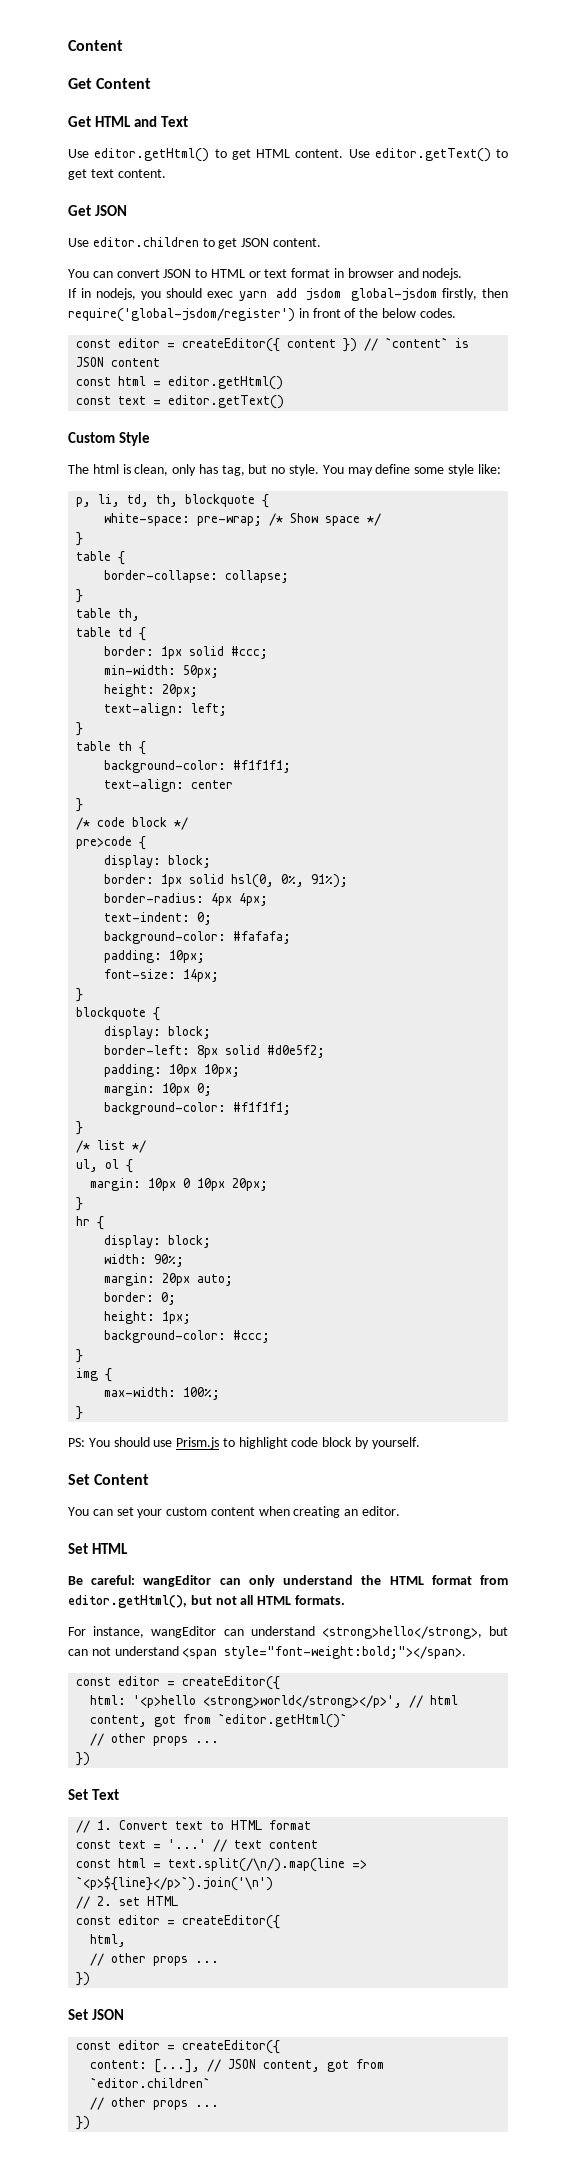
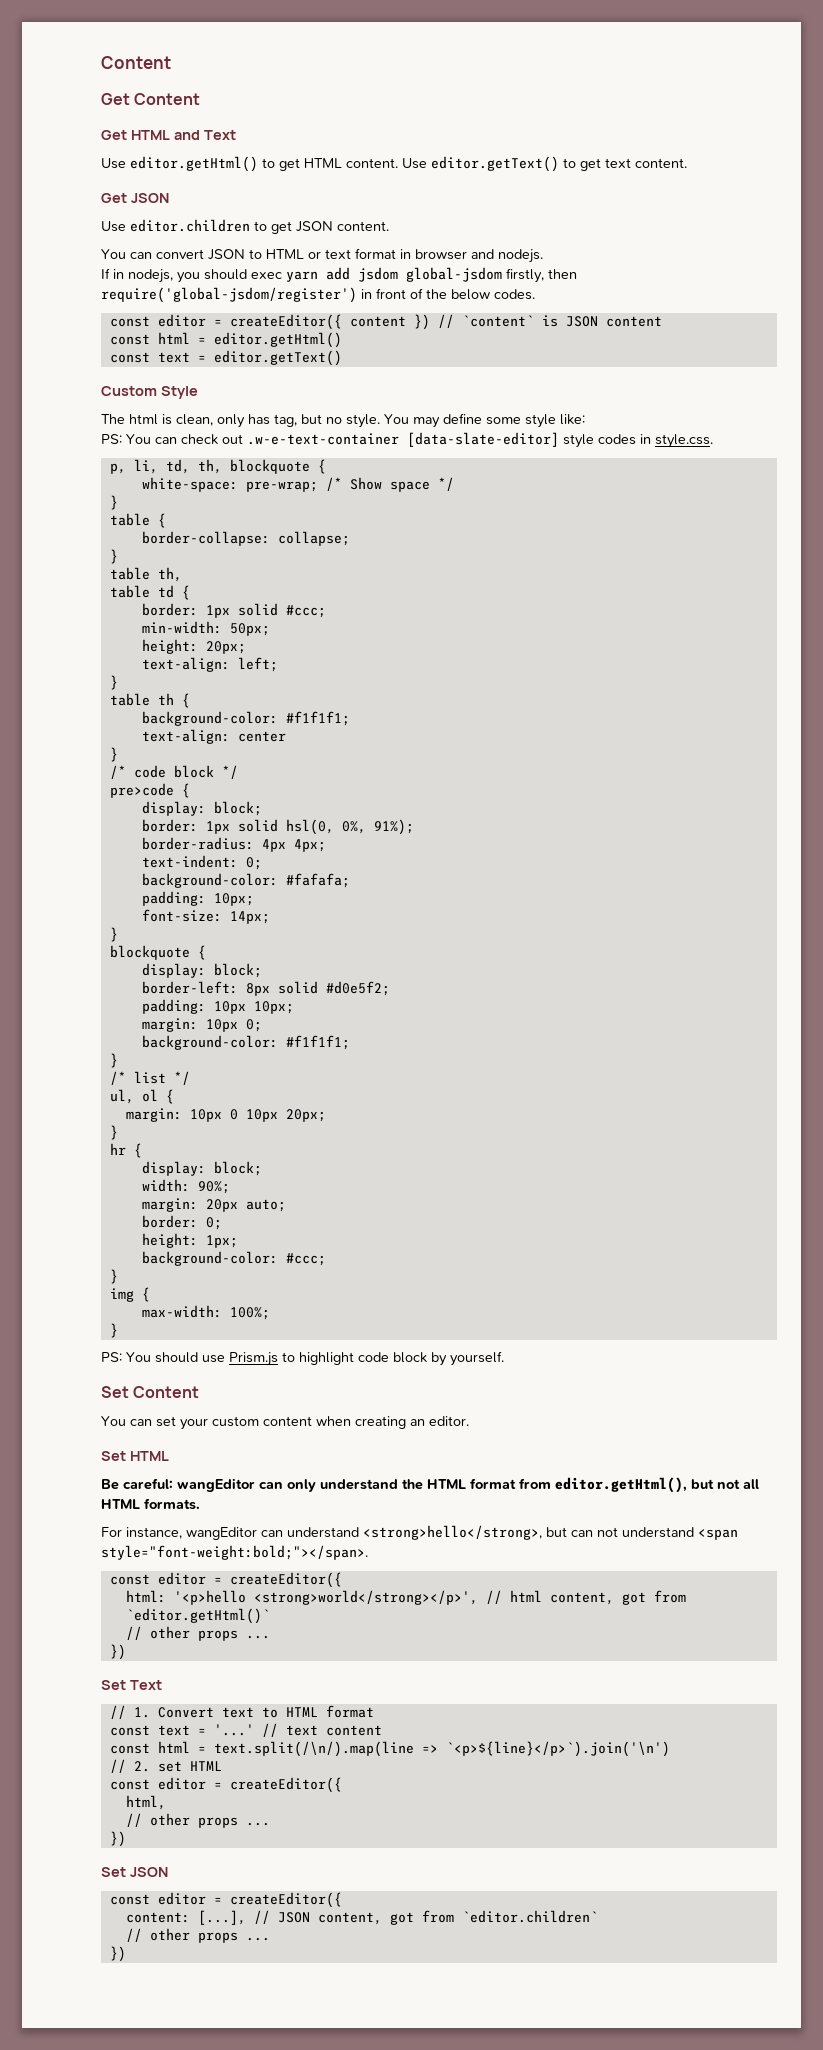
+ PS: You can check out .w-e-text-container [data-slate-editor] style codes in style.css.

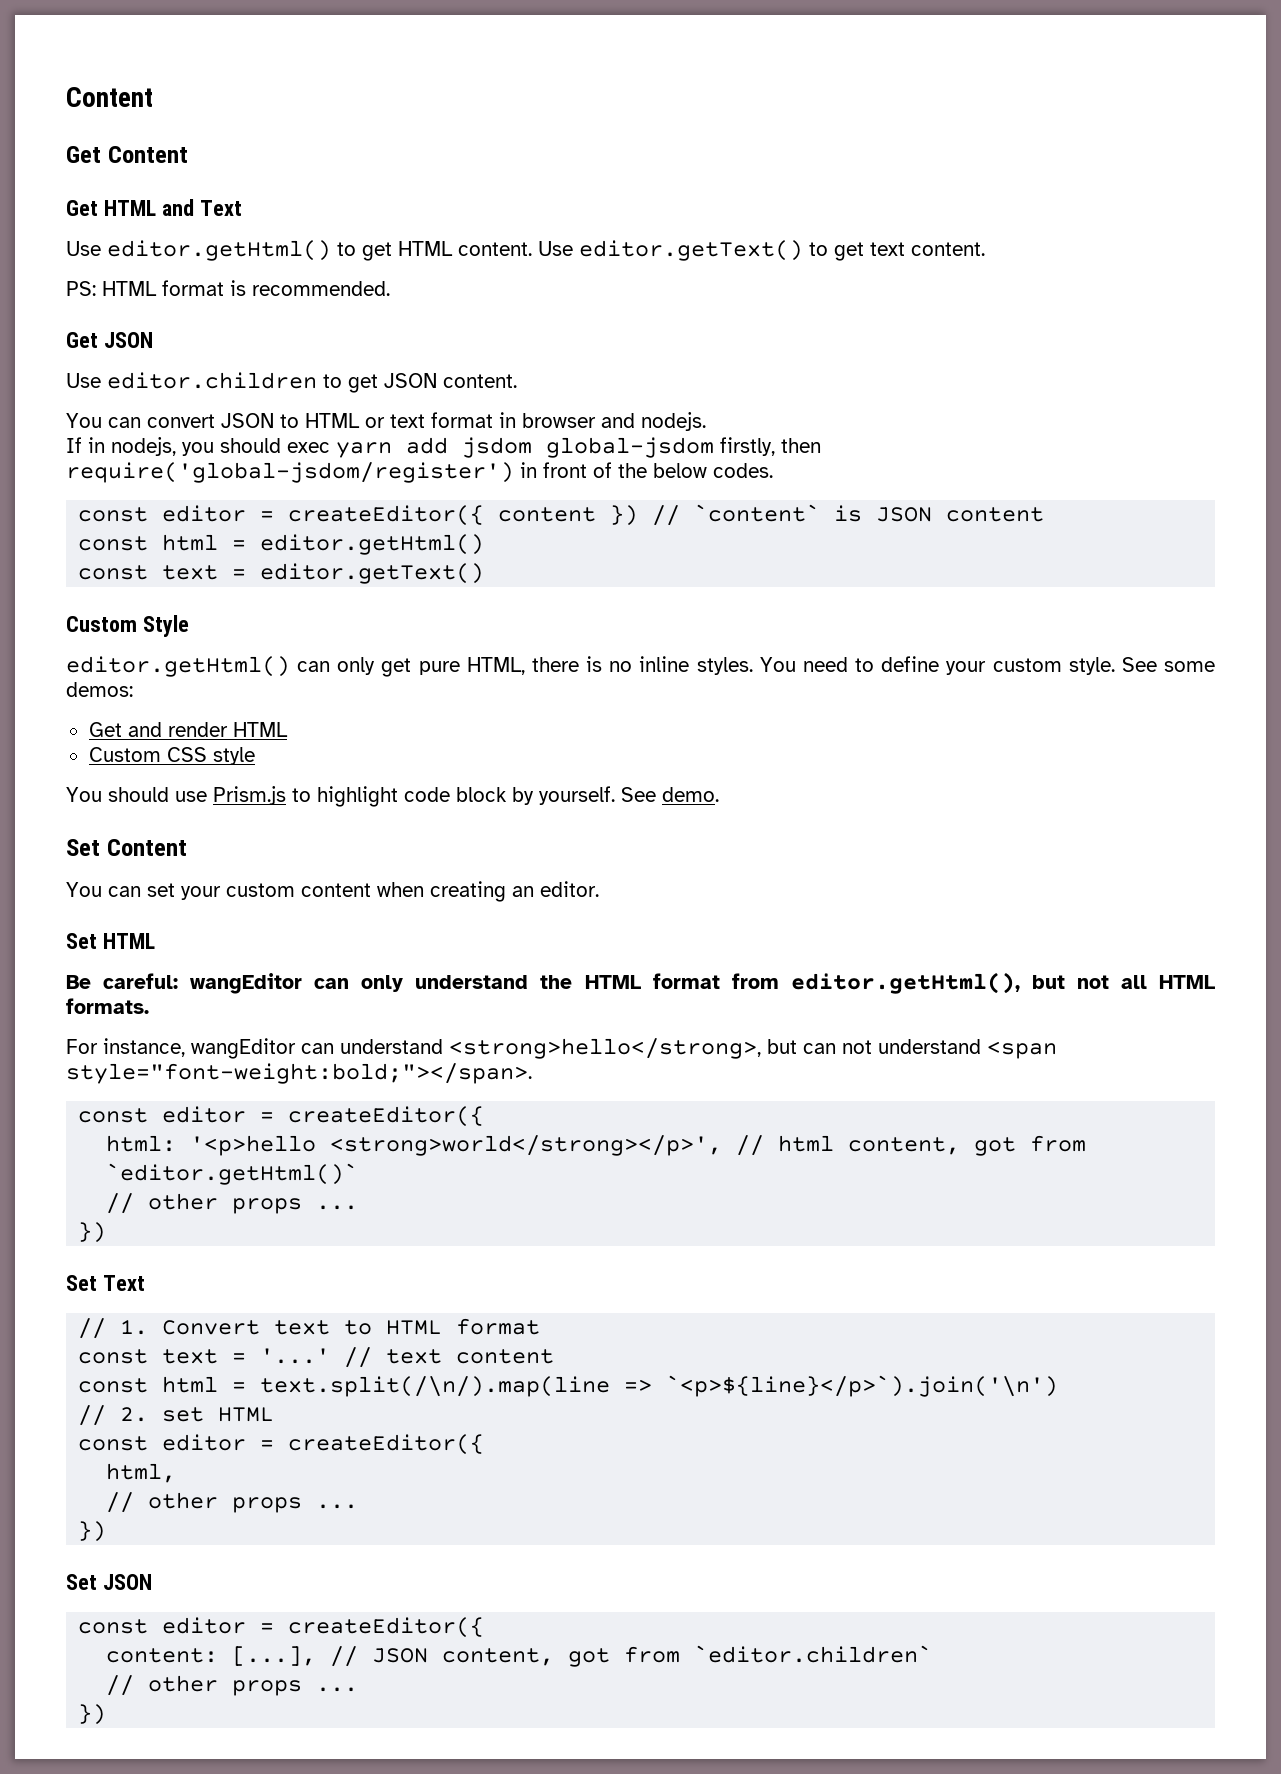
+ PS: HTML format is recommended.
- The html is clean, only has tag, but no style. You may define some style like:
- PS: You can check out .w-e-text-container [data-slate-editor] style codes in style.css.
- p, li, td, th, blockquote {
- white-space: pre-wrap; /* Show space */
- }
- table {
- border-collapse: collapse;
- }
- table th,
- table td {
- border: 1px solid #ccc;
- min-width: 50px;
- height: 20px;
- text-align: left;
- }
- table th {
- background-color: #f1f1f1;
- text-align: center
- }
- /* code block */
- pre>code {
- display: block;
- border: 1px solid hsl(0, 0%, 91%);
- border-radius: 4px 4px;
- text-indent: 0;
- background-color: #fafafa;
- padding: 10px;
- font-size: 14px;
- }
- blockquote {
- display: block;
- border-left: 8px solid #d0e5f2;
- padding: 10px 10px;
- margin: 10px 0;
- background-color: #f1f1f1;
- }
- /* list */
- ul, ol {
- margin: 10px 0 10px 20px;
- }
- hr {
- display: block;
- width: 90%;
- margin: 20px auto;
- border: 0;
- height: 1px;
- background-color: #ccc;
- }
- img {
- max-width: 100%;
- }
- PS: You should use Prism.js to highlight code block by yourself.
+ editor.getHtml() can only get pure HTML, there is no inline styles. You need to define your custom style. See some demos:
+ Get and render HTML
+ Custom CSS style
+ You should use Prism.js to highlight code block by yourself. See demo.

